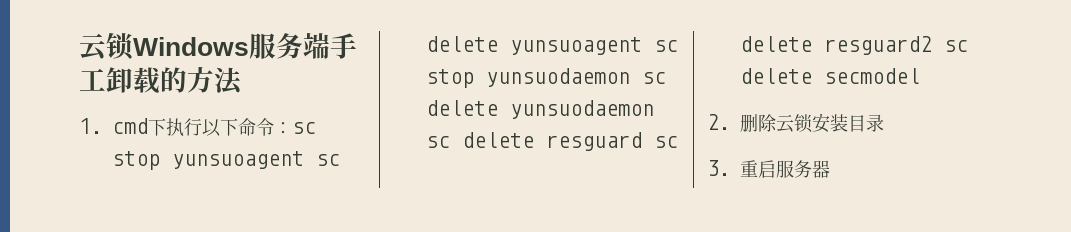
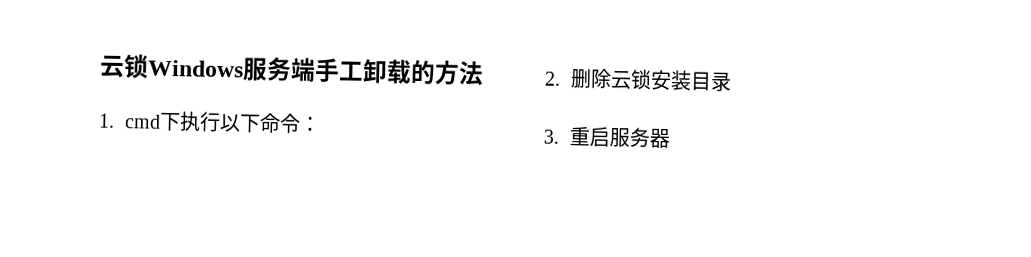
- 1. cmd下执行以下命令：sc stop yunsuoagent sc delete yunsuoagent sc stop yunsuodaemon sc delete yunsuodaemon sc delete resguard sc delete resguard2 sc delete secmodel
+ 1. cmd下执行以下命令：

